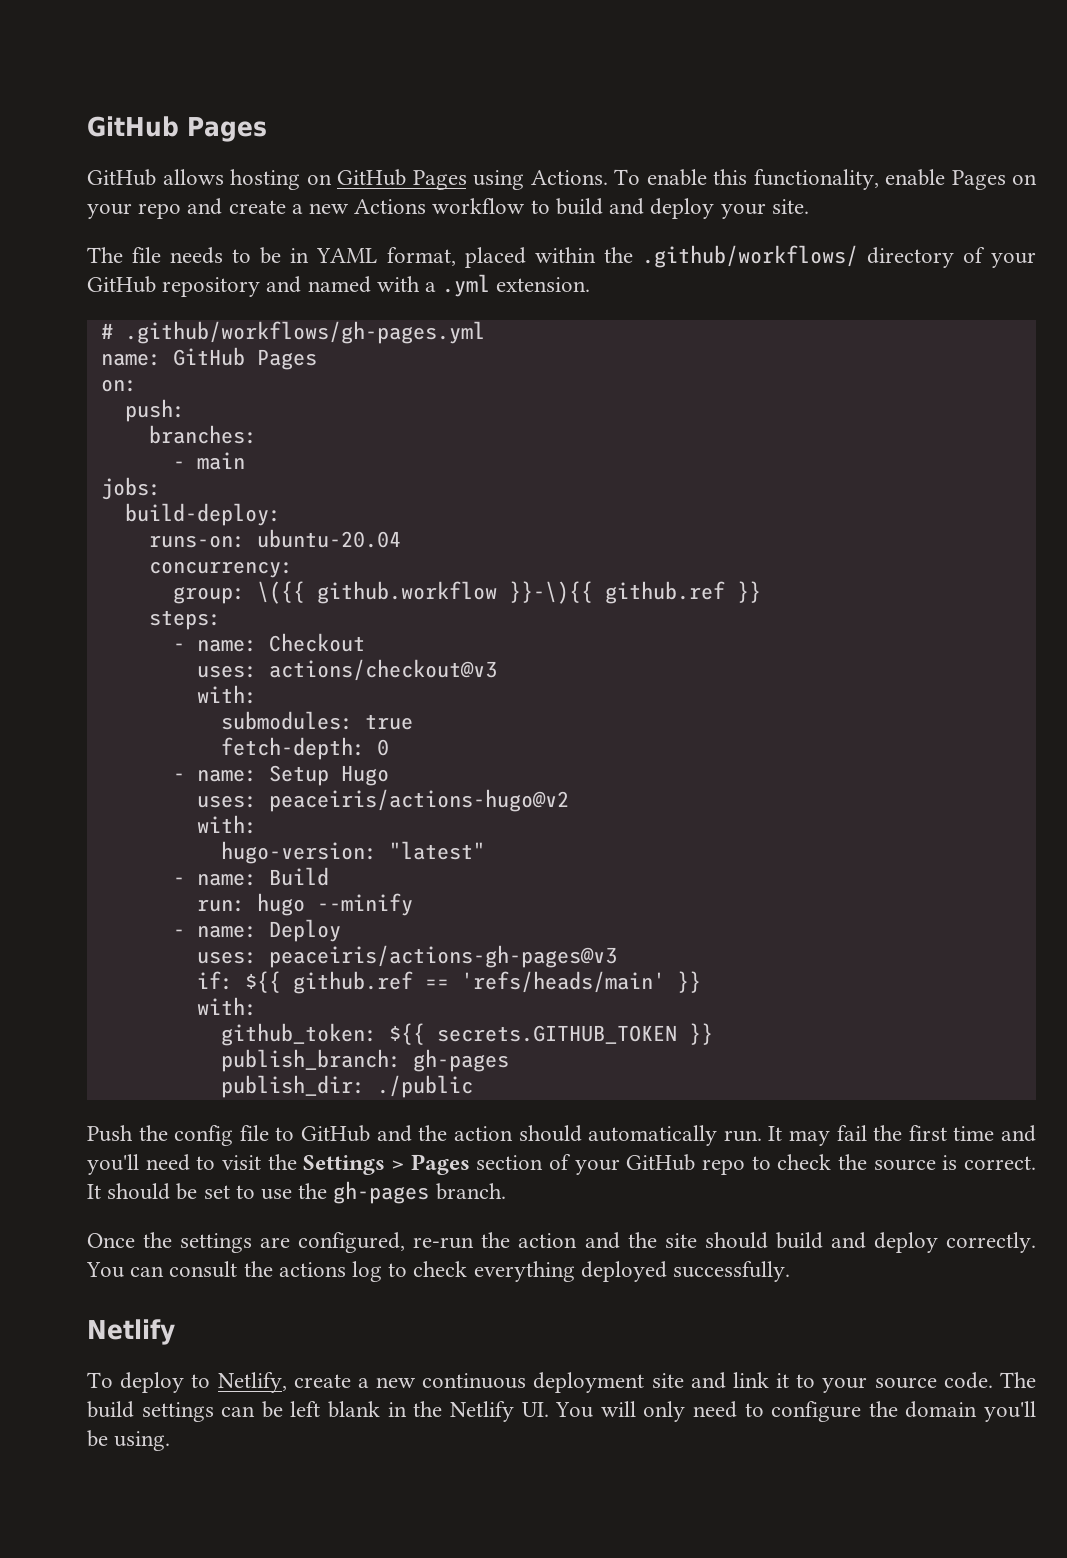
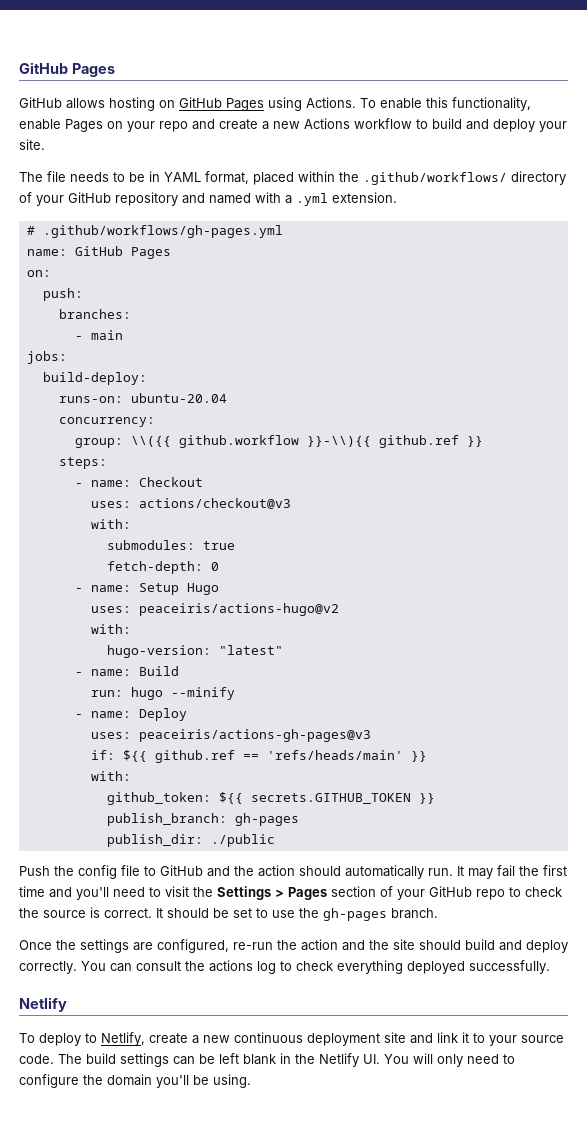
- group: \({{ github.workflow }}-\){{ github.ref }}
+ group: \\({{ github.workflow }}-\\){{ github.ref }}

